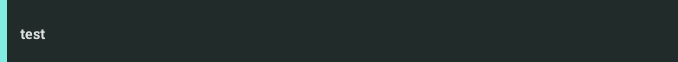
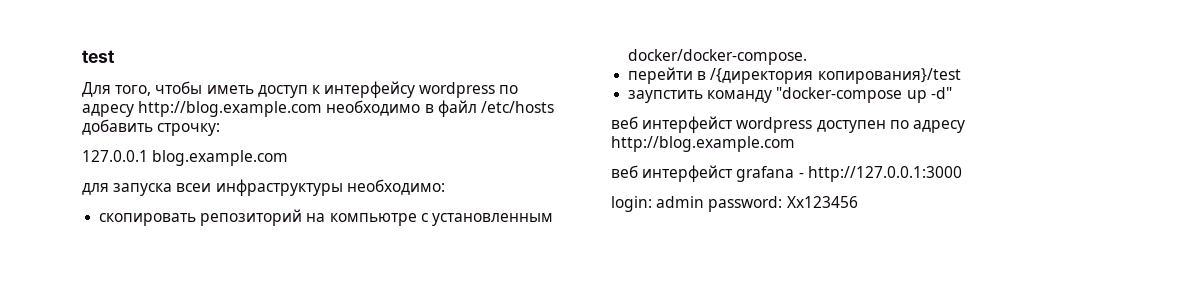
+ Для того, чтобы иметь доступ к интерфейсу wordpress по адресу http://blog.example.com необходимо в файл /etc/hosts добавить строчку:
+ 127.0.0.1 blog.example.com
+ для запуска всеи инфраструктуры необходимо:
+ скопировать репозиторий на компьютре с установленным docker/docker-compose.
+ перейти в /{директория копирования}/test
+ заупстить команду "docker-compose up -d"
+ веб интерфейст wordpress доступен по адресу http://blog.example.com
+ веб интерфейст grafana - http://127.0.0.1:3000
+ login: admin password: Xx123456

